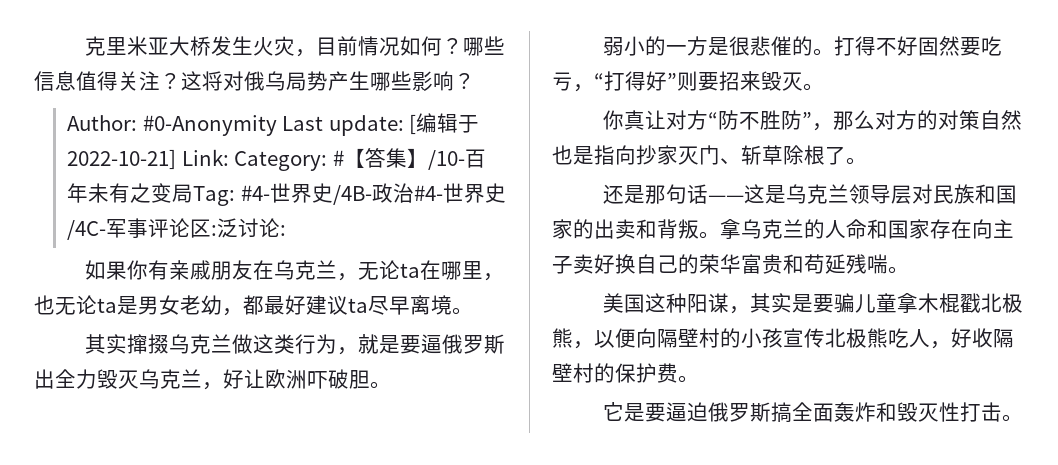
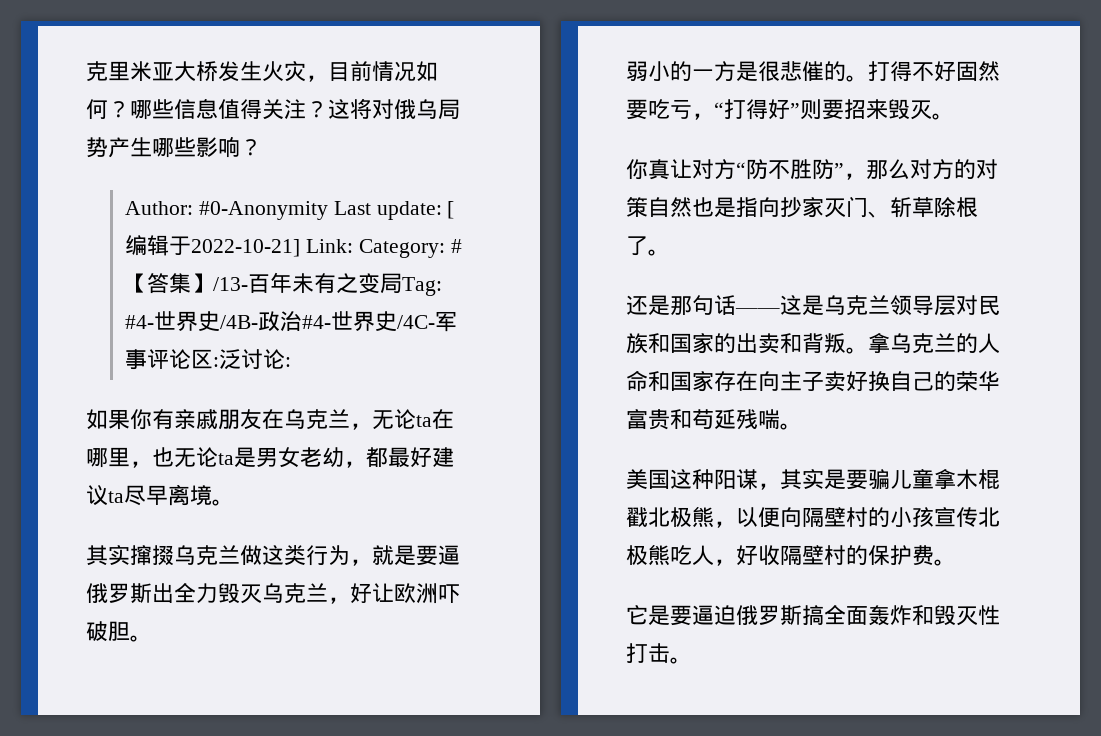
- Author: #0-Anonymity Last update: [编辑于2022-10-21] Link: Category: #【答集】/10-百年未有之变局Tag: #4-世界史/4B-政治#4-世界史/4C-军事评论区:泛讨论:
+ Author: #0-Anonymity Last update: [编辑于2022-10-21] Link: Category: #【答集】/13-百年未有之变局Tag: #4-世界史/4B-政治#4-世界史/4C-军事评论区:泛讨论:

